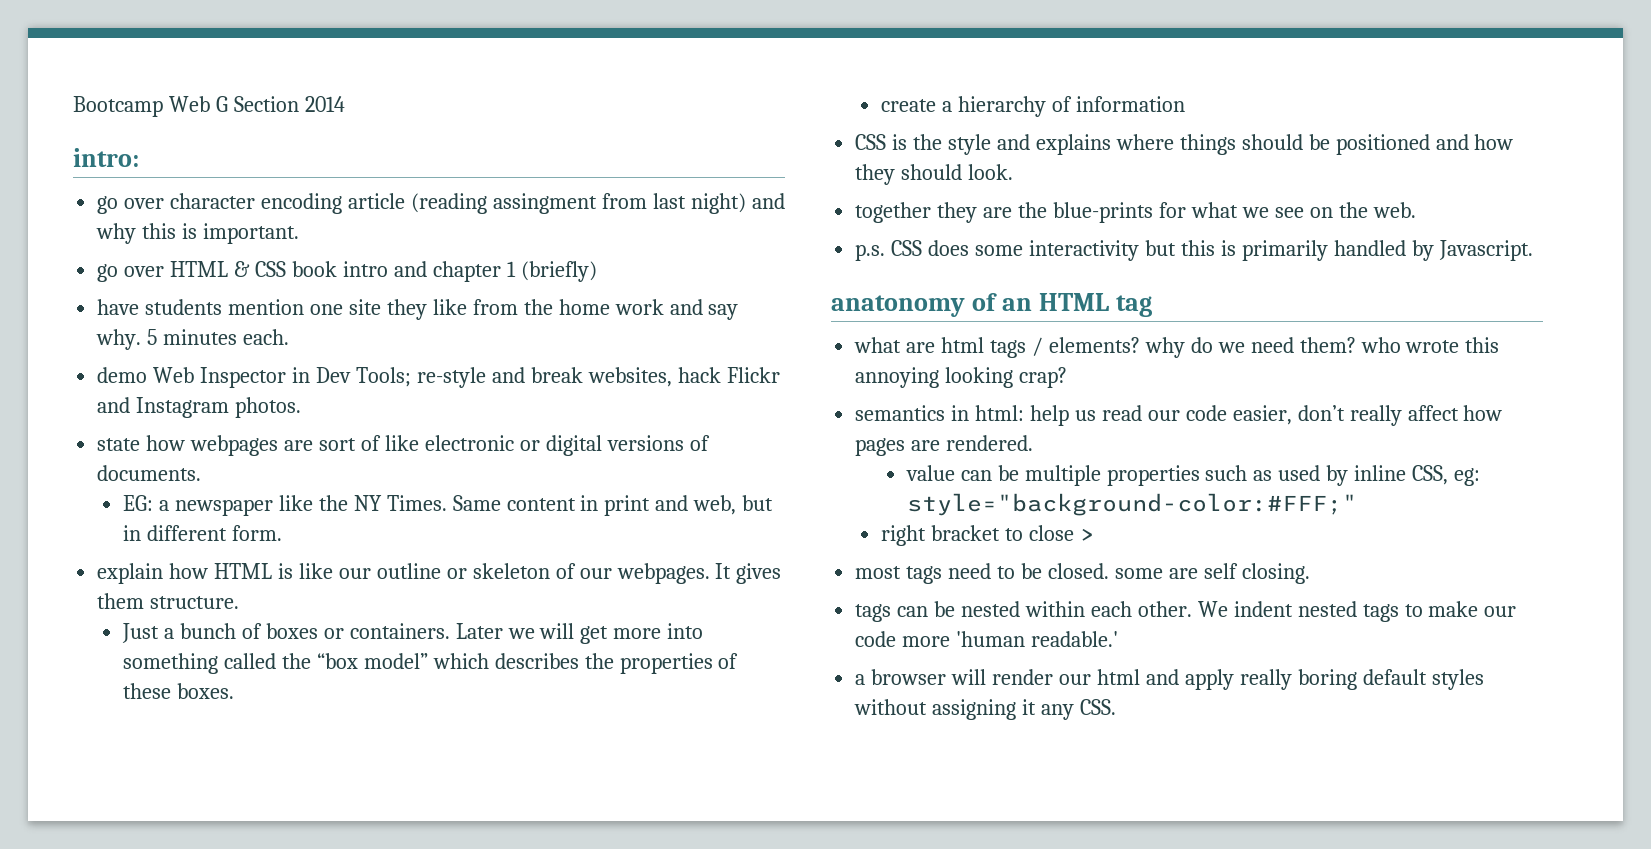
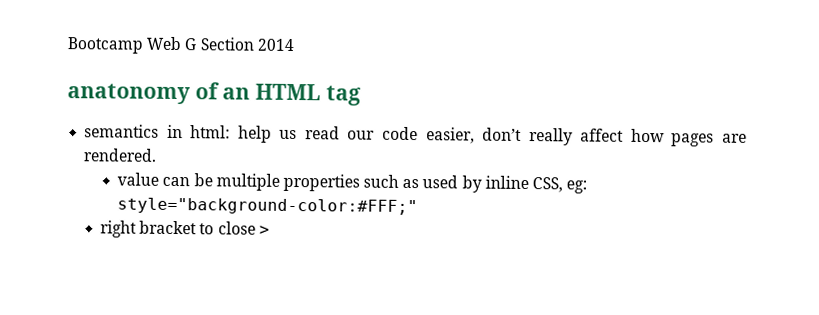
- intro:
- go over character encoding article (reading assingment from last night) and why this is important.
- go over HTML & CSS book intro and chapter 1 (briefly)
- have students mention one site they like from the home work and say why. 5 minutes each.
- demo Web Inspector in Dev Tools; re-style and break websites, hack Flickr and Instagram photos.
- state how webpages are sort of like electronic or digital versions of documents.
- EG: a newspaper like the NY Times. Same content in print and web, but in different form.
- explain how HTML is like our outline or skeleton of our webpages. It gives them structure.
- Just a bunch of boxes or containers. Later we will get more into something called the “box model” which describes the properties of these boxes.
- create a hierarchy of information
- CSS is the style and explains where things should be positioned and how they should look.
- together they are the blue-prints for what we see on the web.
- p.s. CSS does some interactivity but this is primarily handled by Javascript.
- what are html tags / elements? why do we need them? who wrote this annoying looking crap?
- most tags need to be closed. some are self closing.
- tags can be nested within each other. We indent nested tags to make our code more 'human readable.'
- a browser will render our html and apply really boring default styles without assigning it any CSS.

